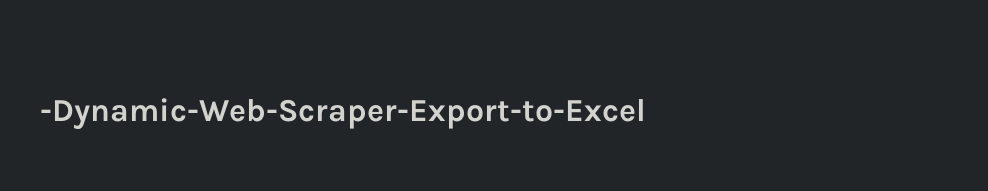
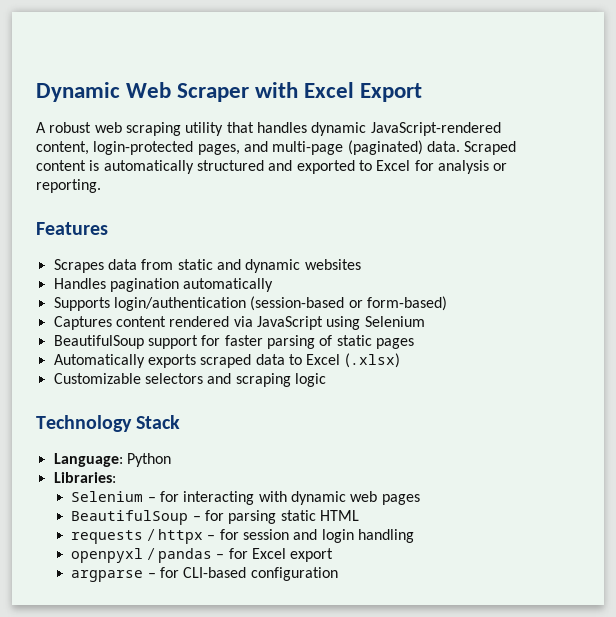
- -Dynamic-Web-Scraper-Export-to-Excel
+ Dynamic Web Scraper with Excel Export
+ A robust web scraping utility that handles dynamic JavaScript-rendered content, login-protected pages, and multi-page (paginated) data. Scraped content is automatically structured and exported to Excel for analysis or reporting.
+ Features
+ Scrapes data from static and dynamic websites
+ Handles pagination automatically
+ Supports login/authentication (session-based or form-based)
+ Captures content rendered via JavaScript using Selenium
+ BeautifulSoup support for faster parsing of static pages
+ Automatically exports scraped data to Excel (.xlsx)
+ Customizable selectors and scraping logic
+ Technology Stack
+ Language: Python
+ Libraries:
+ Selenium – for interacting with dynamic web pages
+ BeautifulSoup – for parsing static HTML
+ requests / httpx – for session and login handling
+ openpyxl / pandas – for Excel export
+ argparse – for CLI-based configuration

